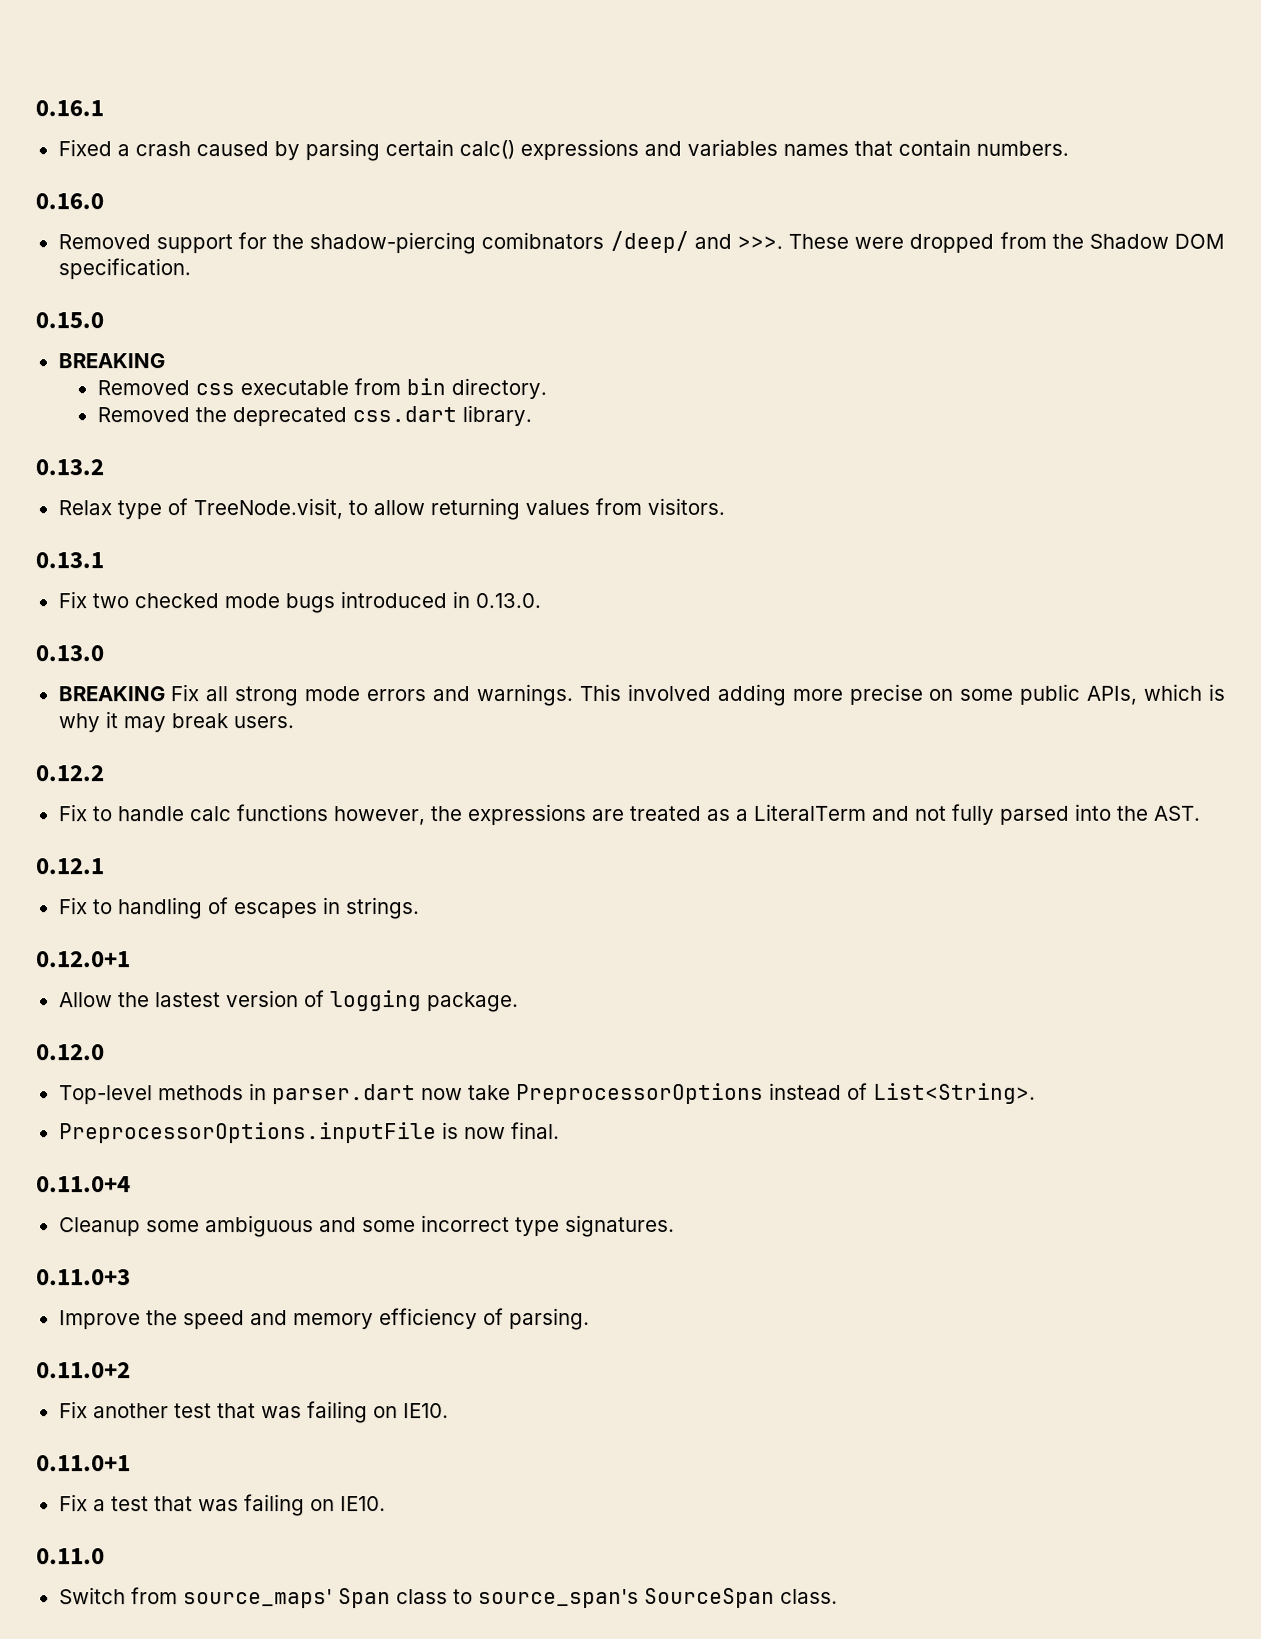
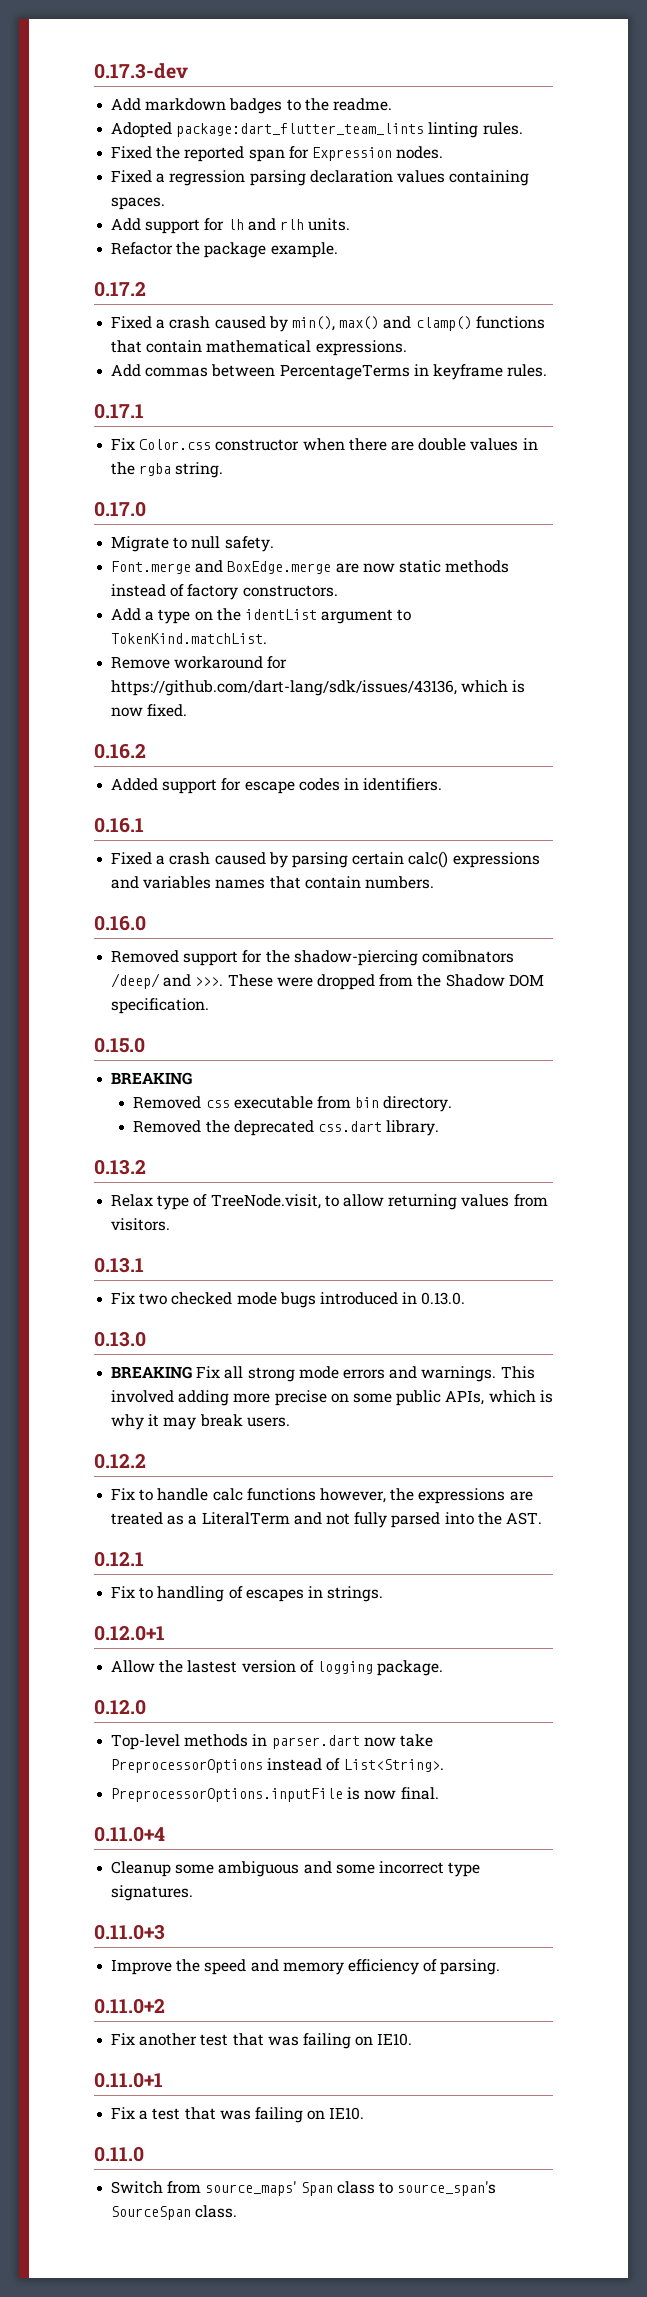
+ 0.17.3-dev
+ Add markdown badges to the readme.
+ Adopted package:dart_flutter_team_lints linting rules.
+ Fixed the reported span for Expression nodes.
+ Fixed a regression parsing declaration values containing spaces.
+ Add support for lh and rlh units.
+ Refactor the package example.
+ 0.17.2
+ Fixed a crash caused by min(), max() and clamp() functions that contain mathematical expressions.
+ Add commas between PercentageTerms in keyframe rules.
+ 0.17.1
+ Fix Color.css constructor when there are double values in the rgba string.
+ 0.17.0
+ Migrate to null safety.
+ Font.merge and BoxEdge.merge are now static methods instead of factory constructors.
+ Add a type on the identList argument to TokenKind.matchList.
+ Remove workaround for https://github.com/dart-lang/sdk/issues/43136, which is now fixed.
+ 0.16.2
+ Added support for escape codes in identifiers.

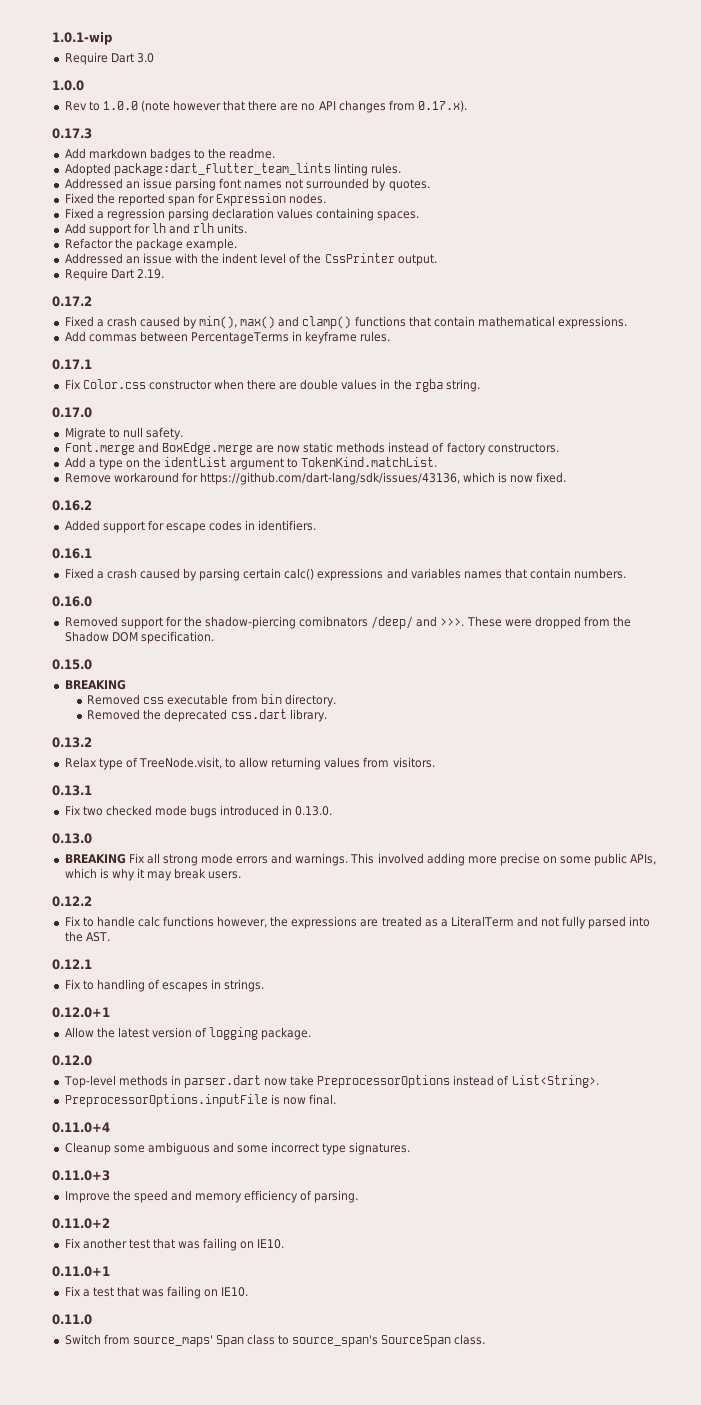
- 0.17.3-dev
+ 1.0.1-wip
+ Require Dart 3.0
+ 1.0.0
+ Rev to 1.0.0 (note however that there are no API changes from 0.17.x).
+ 0.17.3
+ Addressed an issue parsing font names not surrounded by quotes.
+ Addressed an issue with the indent level of the CssPrinter output.
+ Require Dart 2.19.
- Allow the lastest version of logging package.
+ Allow the latest version of logging package.

